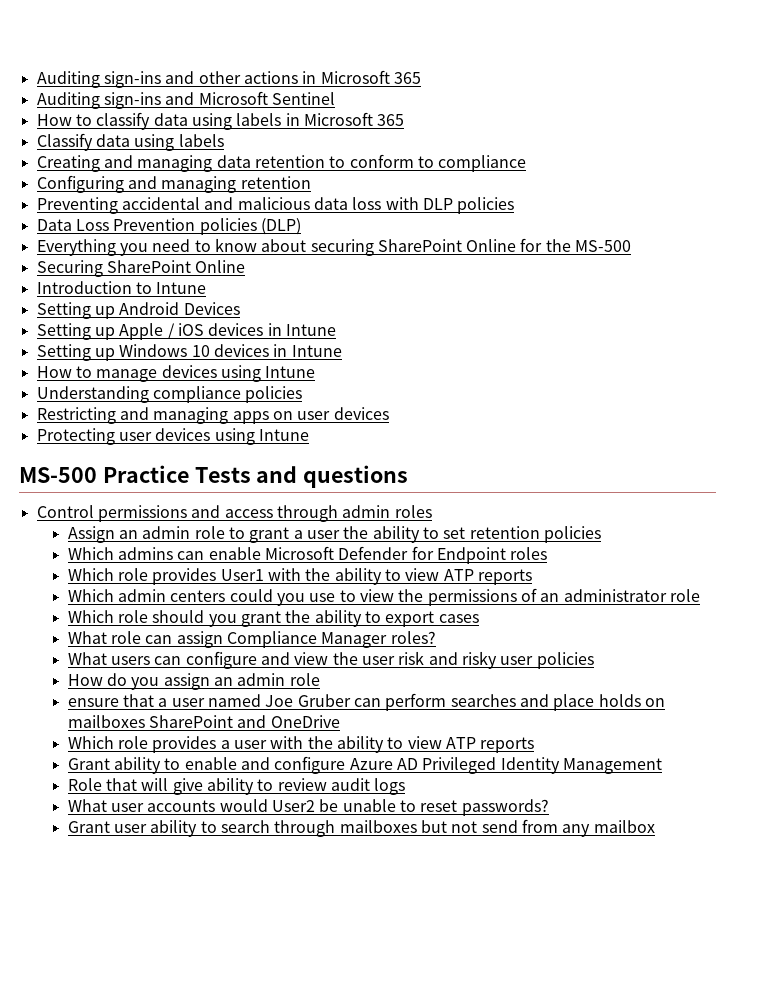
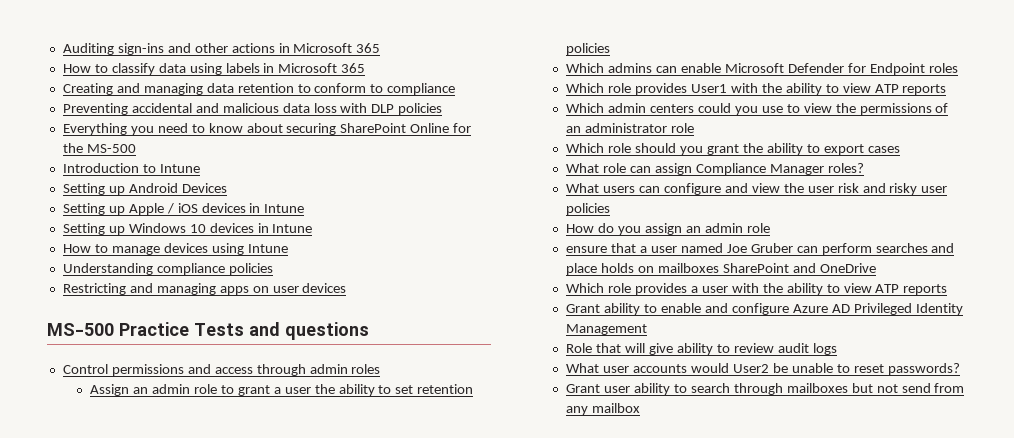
- Auditing sign-ins and Microsoft Sentinel
- Classify data using labels
- Configuring and managing retention
- Data Loss Prevention policies (DLP)
- Securing SharePoint Online
- Protecting user devices using Intune

